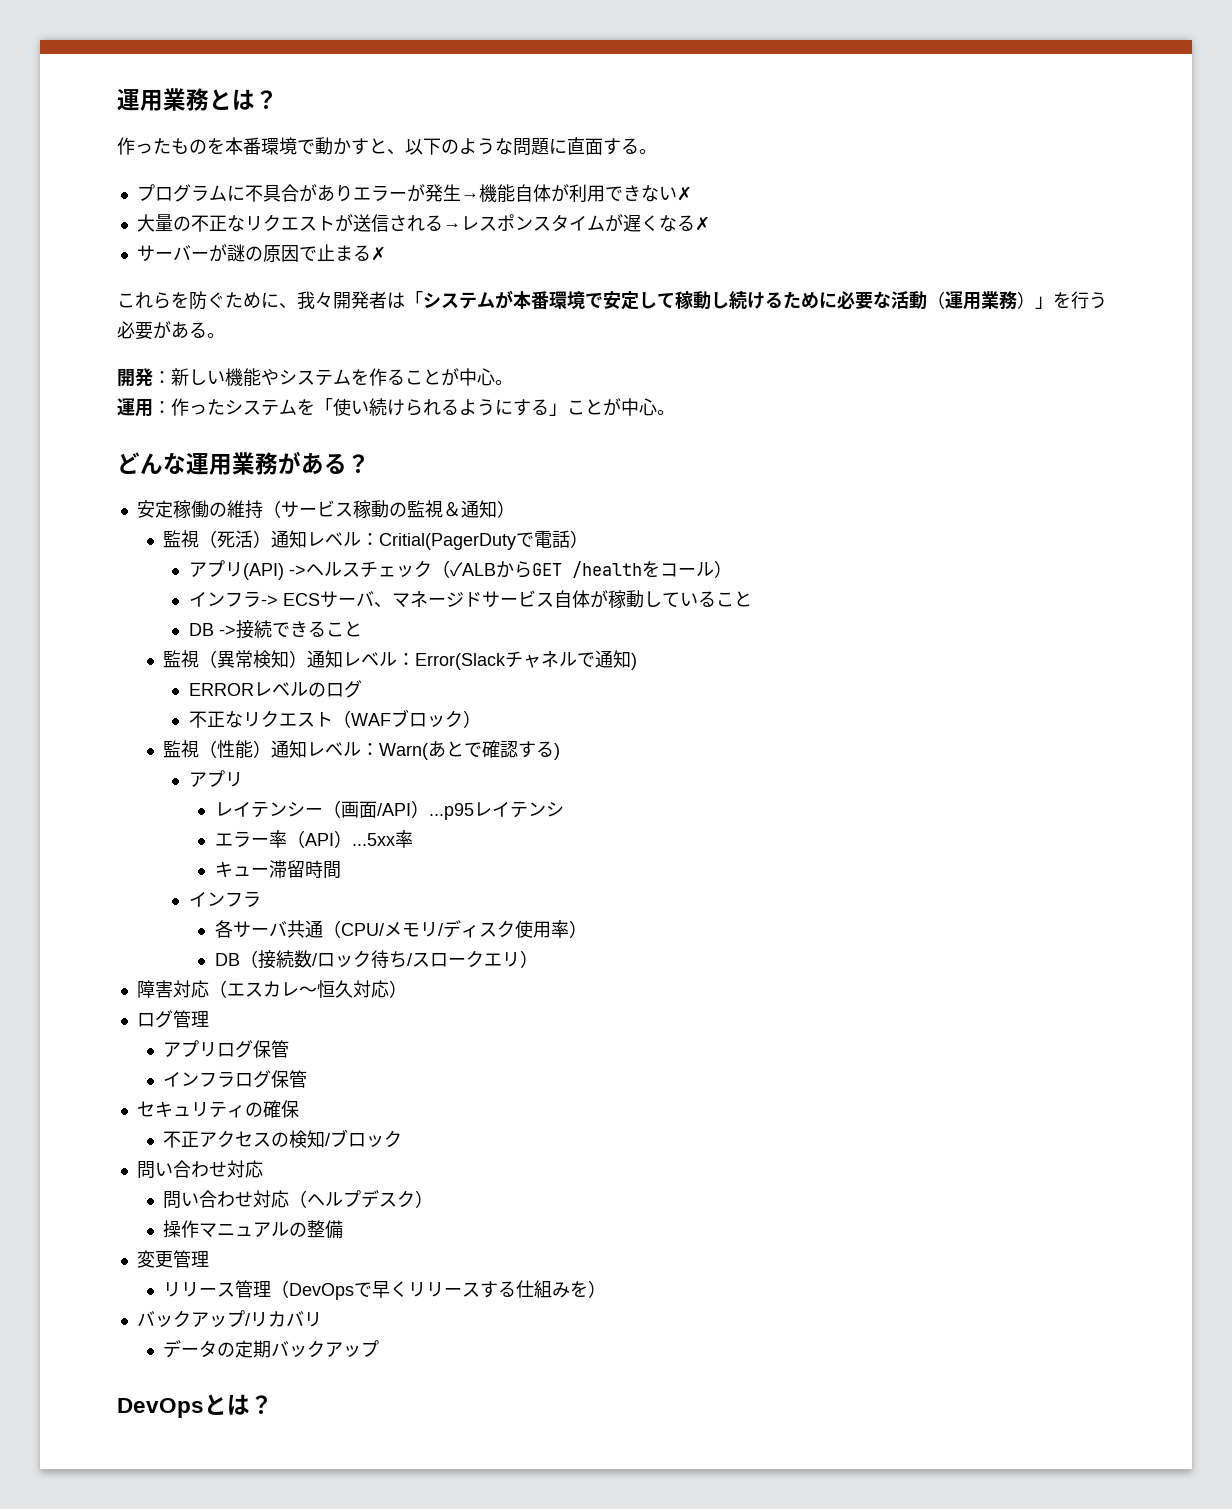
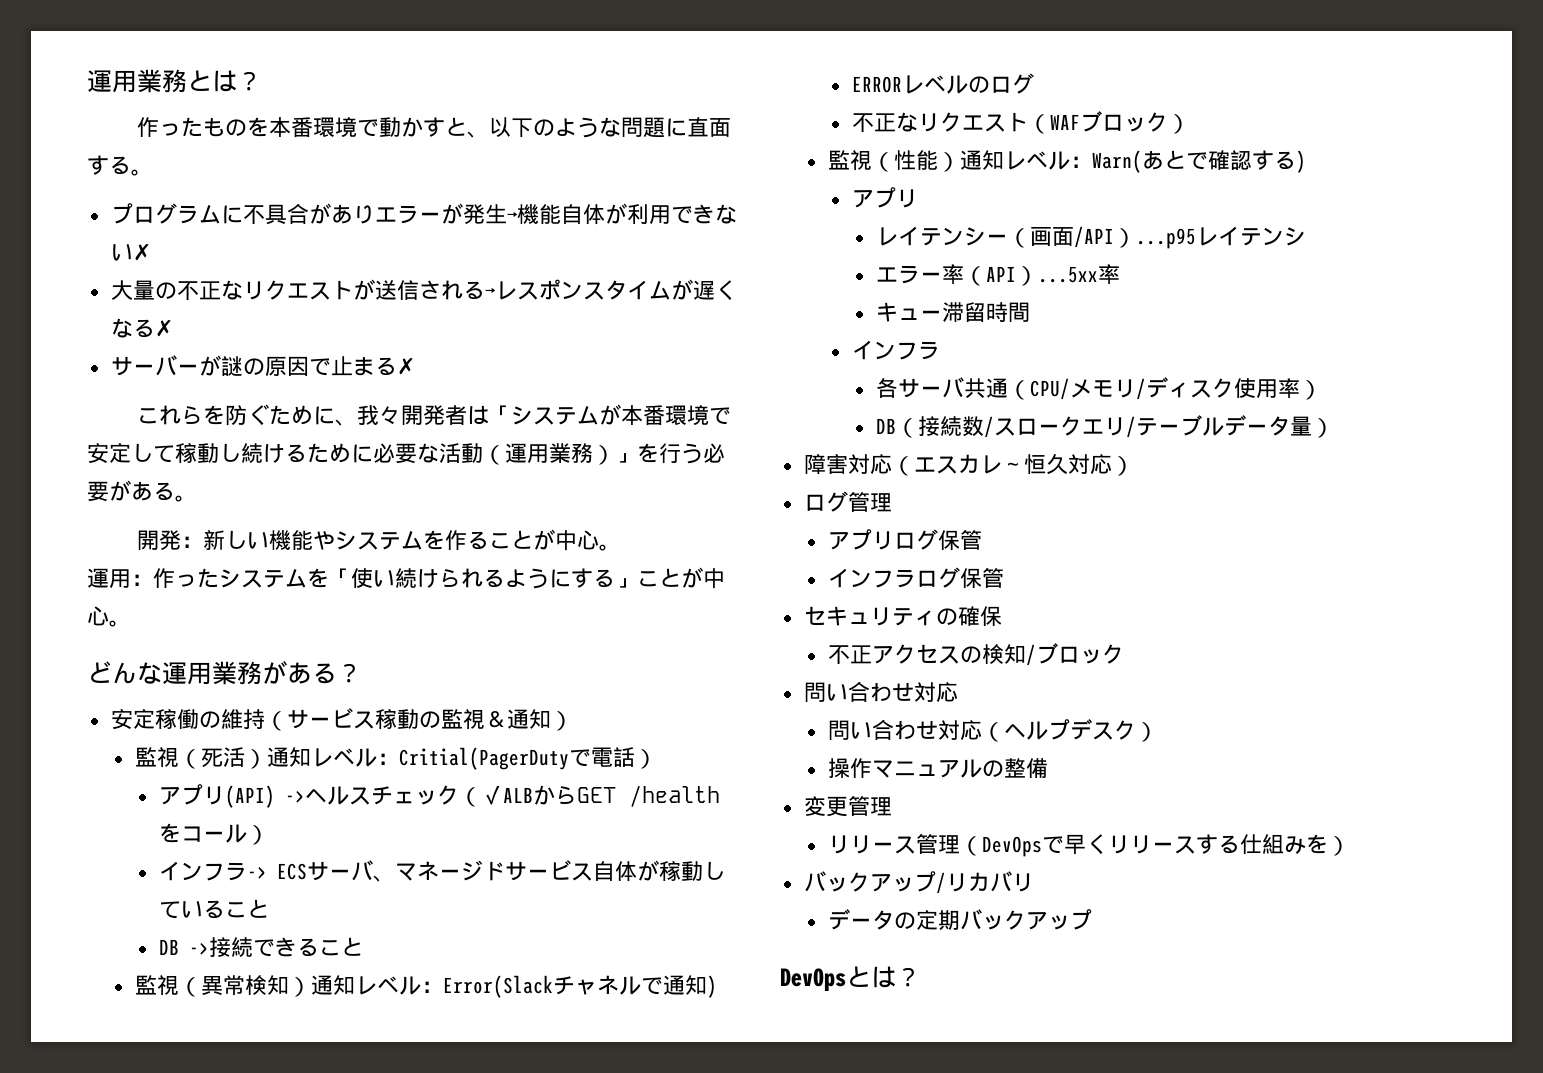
- DB（接続数/ロック待ち/スロークエリ）
+ DB（接続数/スロークエリ/テーブルデータ量）

